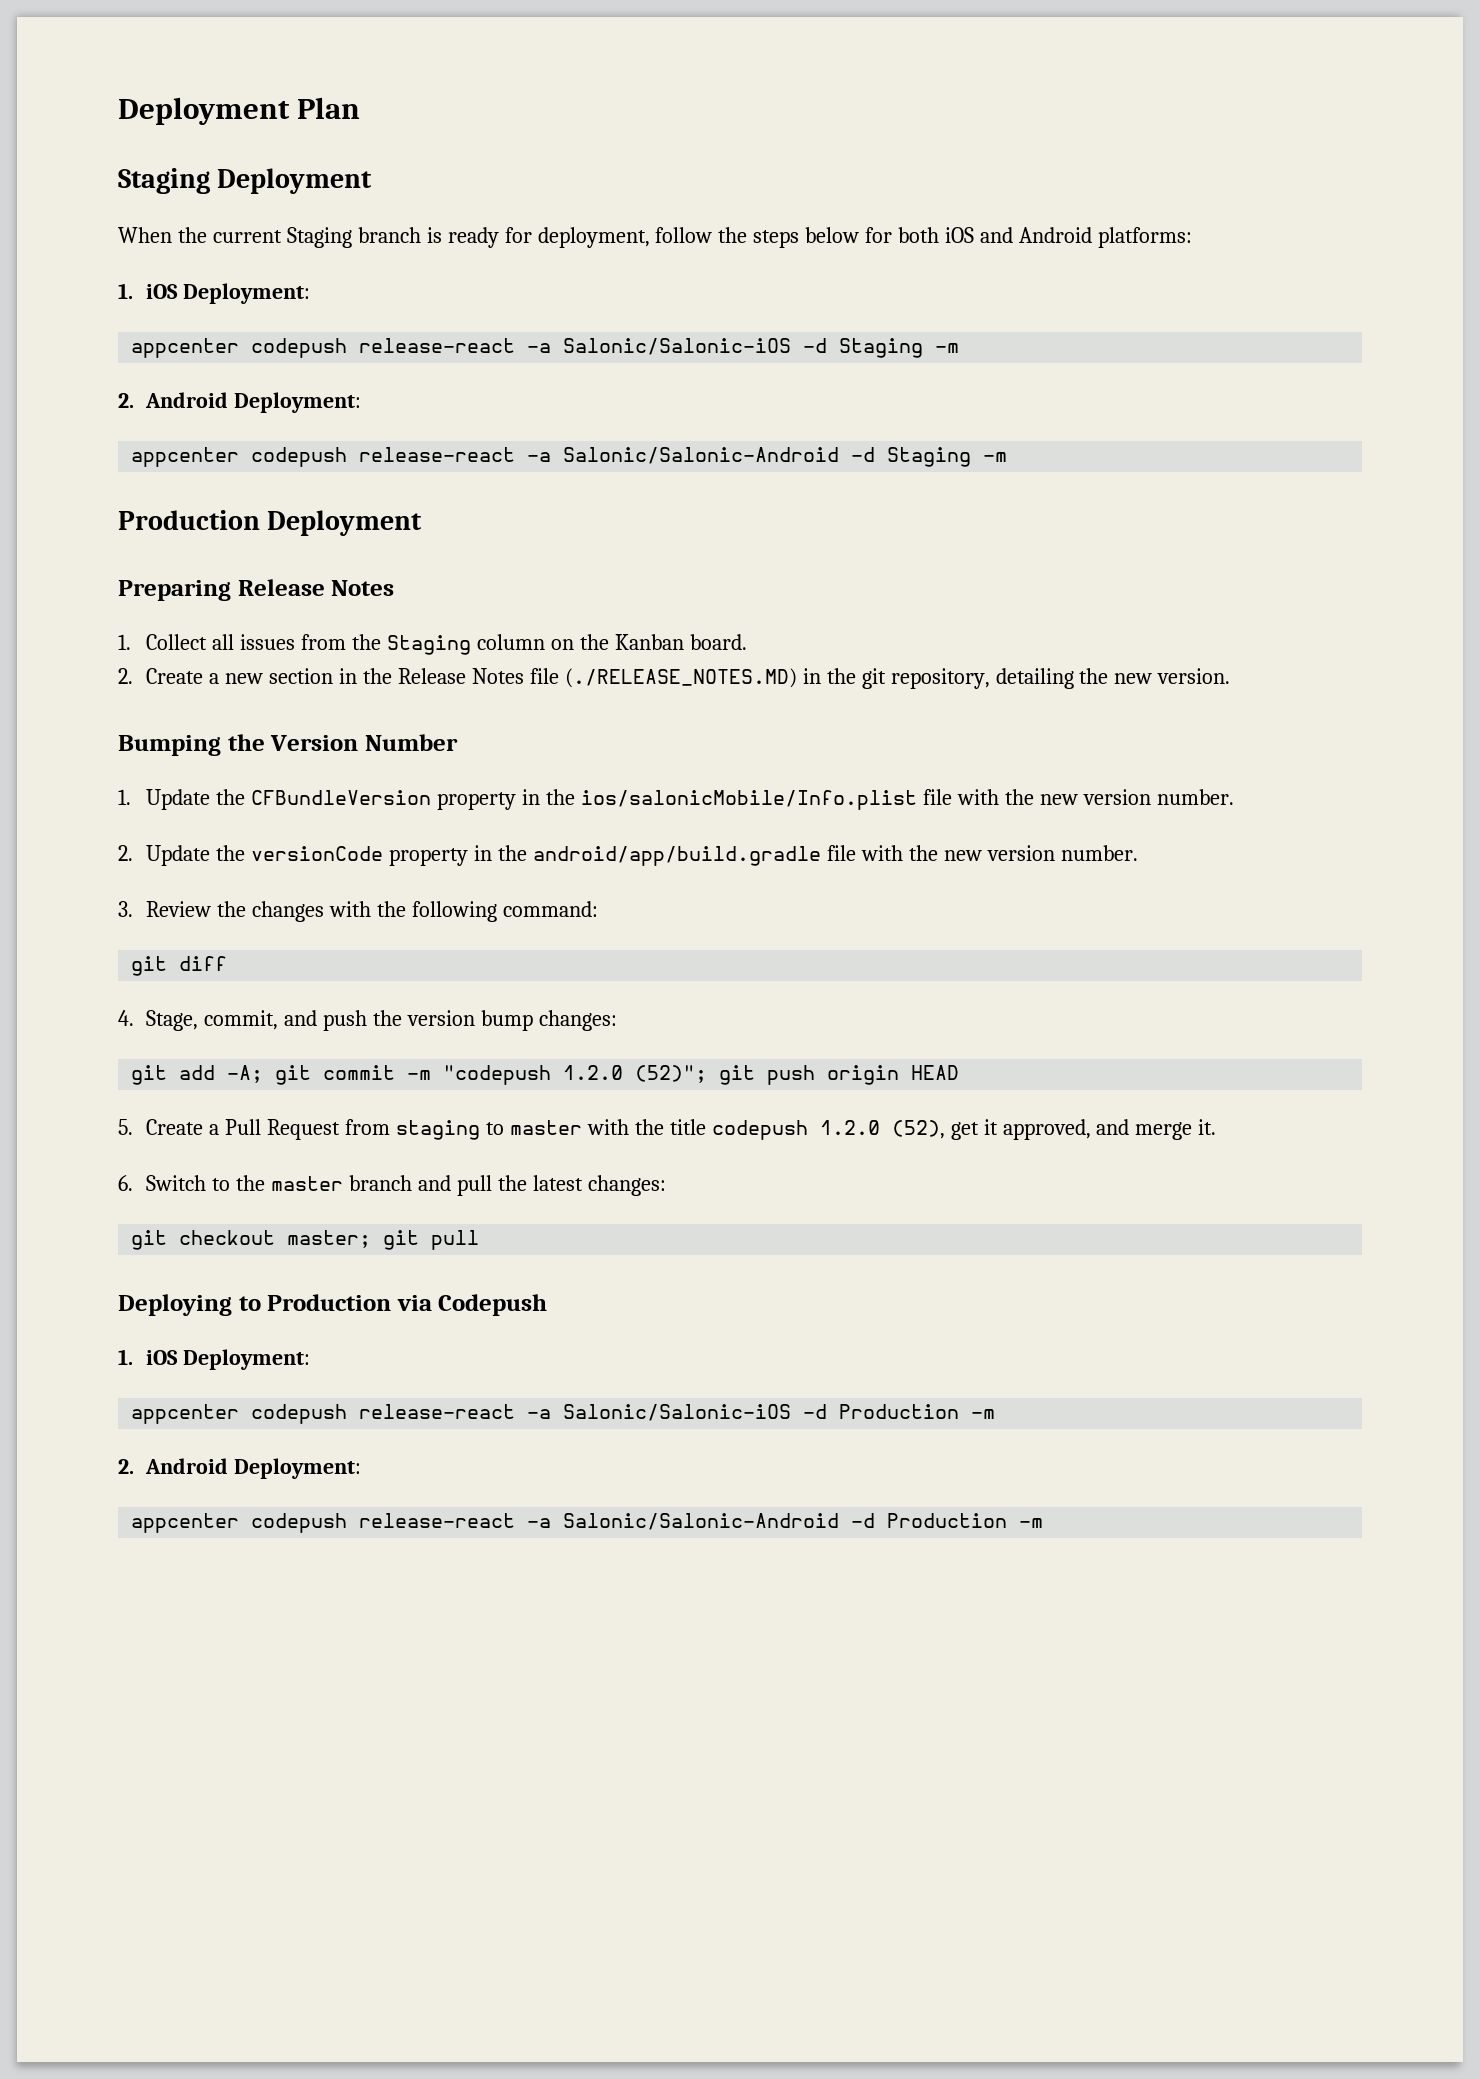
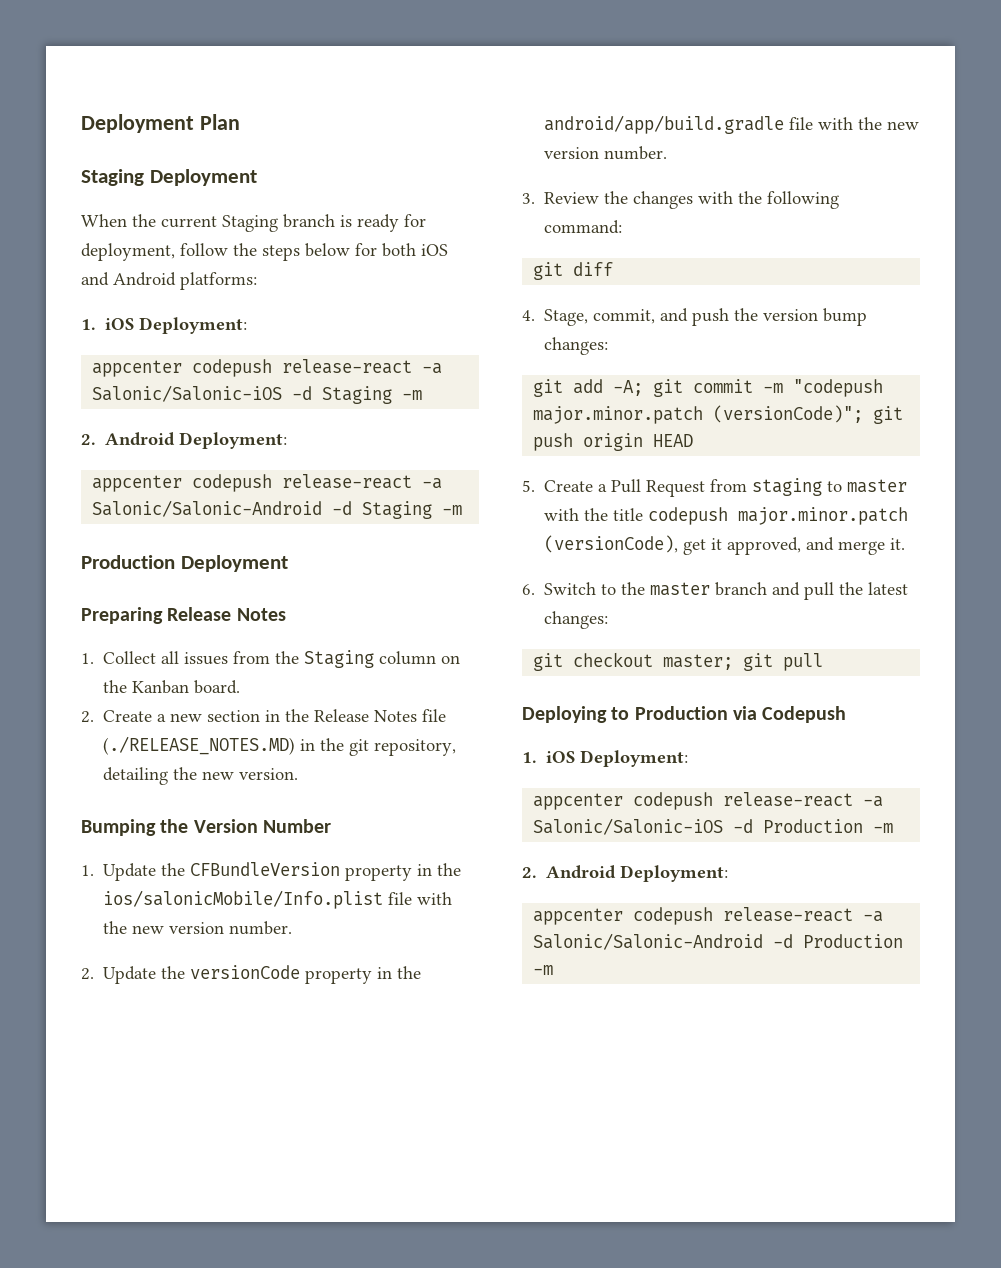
- git add -A; git commit -m "codepush 1.2.0 (52)"; git push origin HEAD
+ git add -A; git commit -m "codepush major.minor.patch (versionCode)"; git push origin HEAD
- 5. Create a Pull Request from staging to master with the title codepush 1.2.0 (52), get it approved, and merge it.
+ 5. Create a Pull Request from staging to master with the title codepush major.minor.patch (versionCode), get it approved, and merge it.

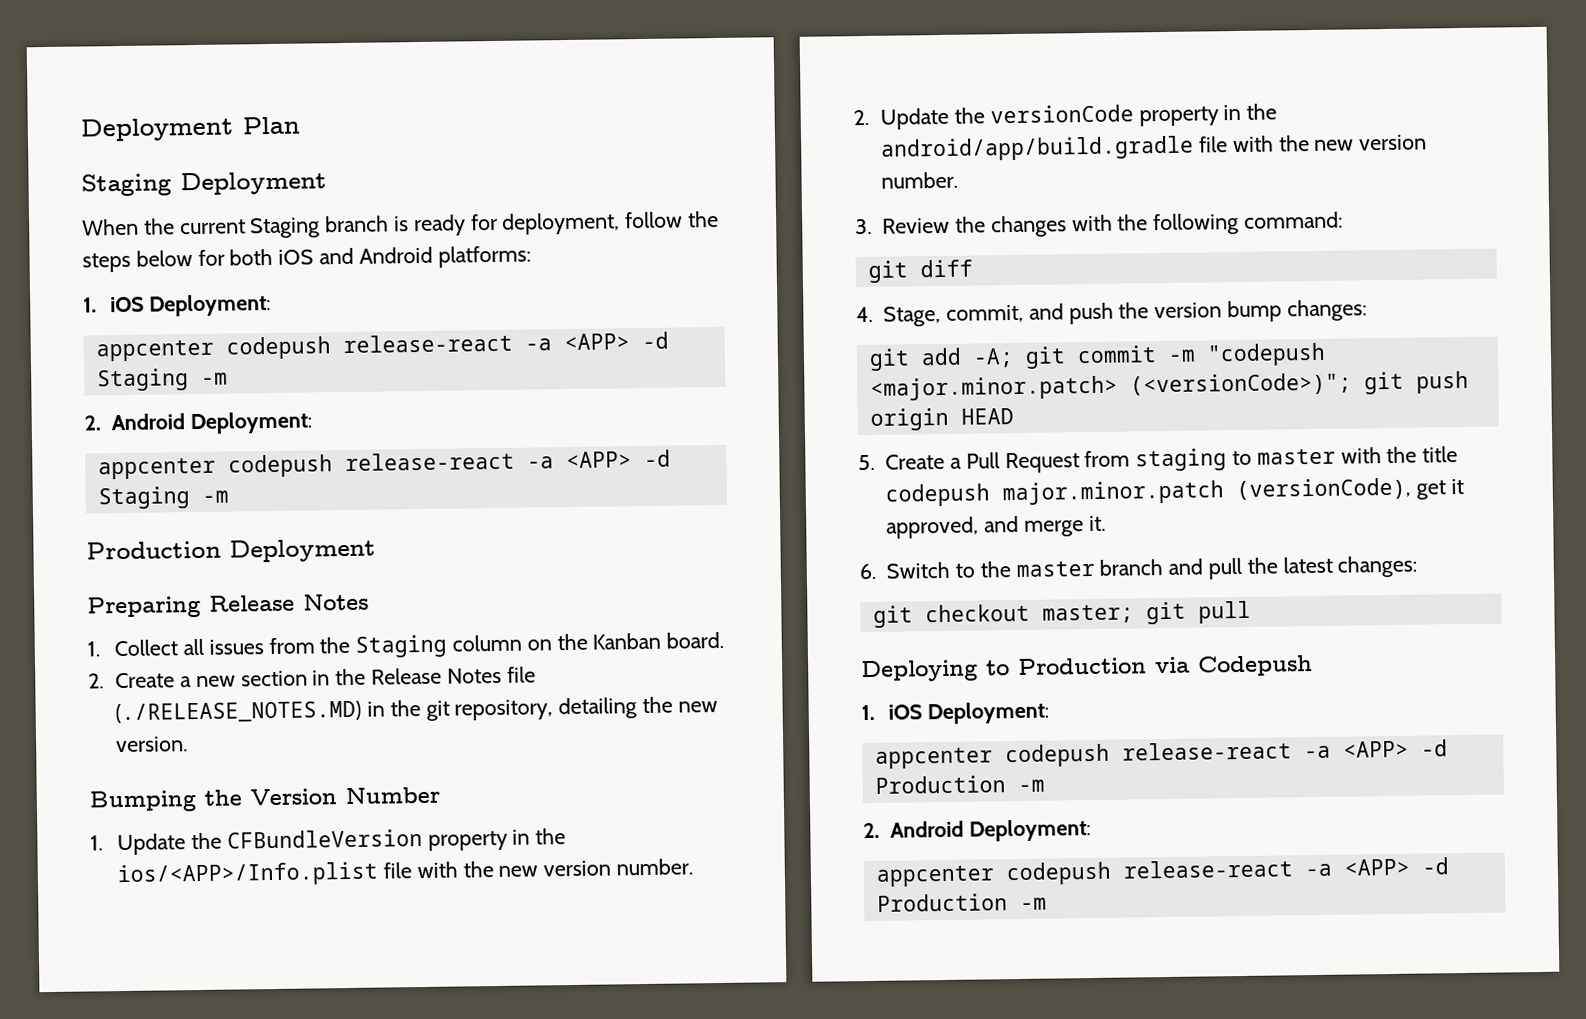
  When the current Staging branch is ready for deployment, follow the steps below for both iOS and Android platforms:
  1. iOS Deployment:
- appcenter codepush release-react -a Salonic/Salonic-iOS -d Staging -m
+ appcenter codepush release-react -a <APP> -d Staging -m
  2. Android Deployment:
- appcenter codepush release-react -a Salonic/Salonic-Android -d Staging -m
+ appcenter codepush release-react -a <APP> -d Staging -m
- 1. Update the CFBundleVersion property in the ios/salonicMobile/Info.plist file with the new version number.
+ 1. Update the CFBundleVersion property in the ios/<APP>/Info.plist file with the new version number.
- git add -A; git commit -m "codepush major.minor.patch (versionCode)"; git push origin HEAD
+ git add -A; git commit -m "codepush <major.minor.patch> (<versionCode>)"; git push origin HEAD
  Deploying to Production via Codepush
  1. iOS Deployment:
- appcenter codepush release-react -a Salonic/Salonic-iOS -d Production -m
+ appcenter codepush release-react -a <APP> -d Production -m
  2. Android Deployment:
- appcenter codepush release-react -a Salonic/Salonic-Android -d Production -m
+ appcenter codepush release-react -a <APP> -d Production -m

